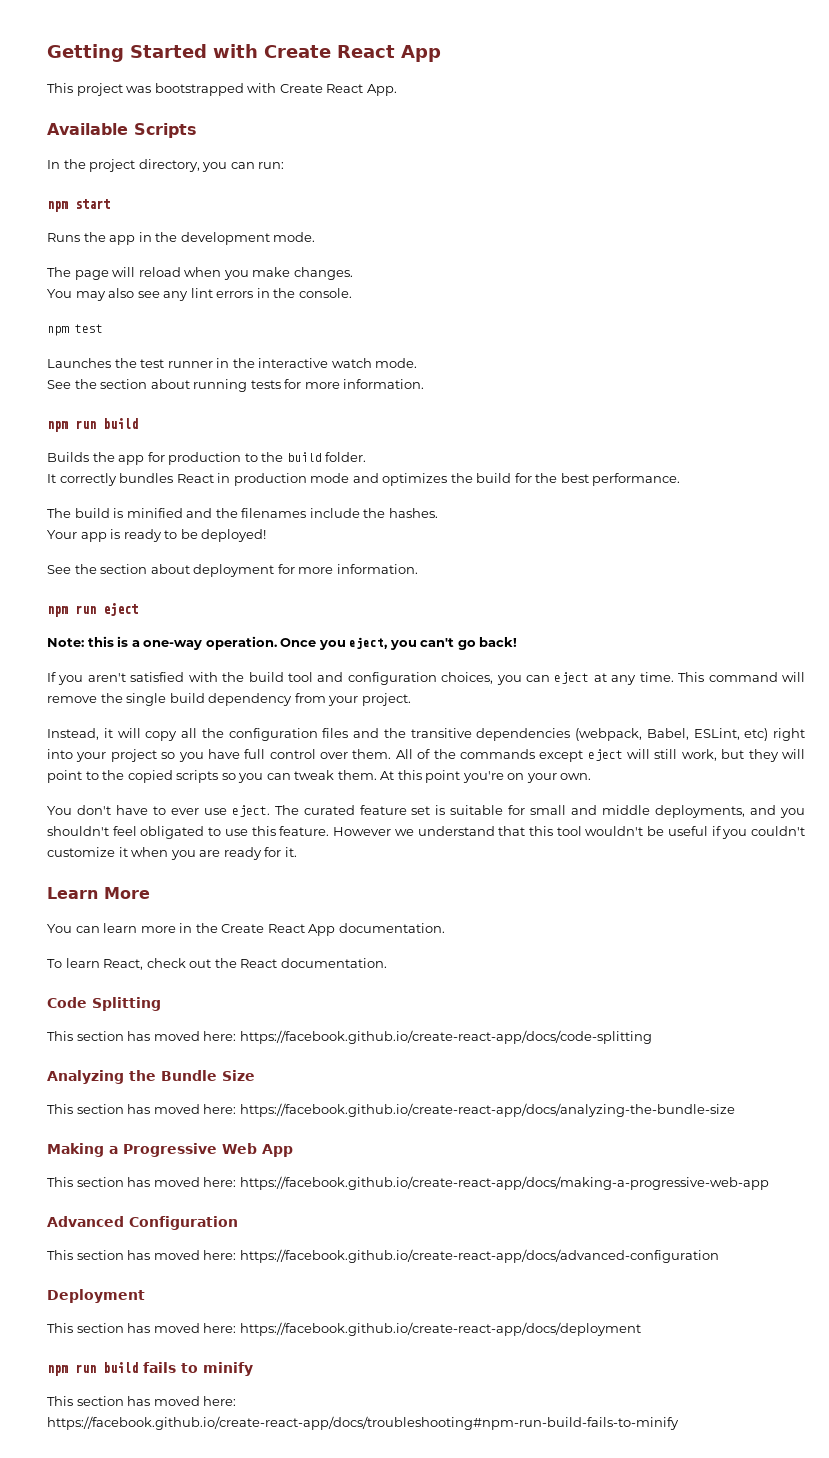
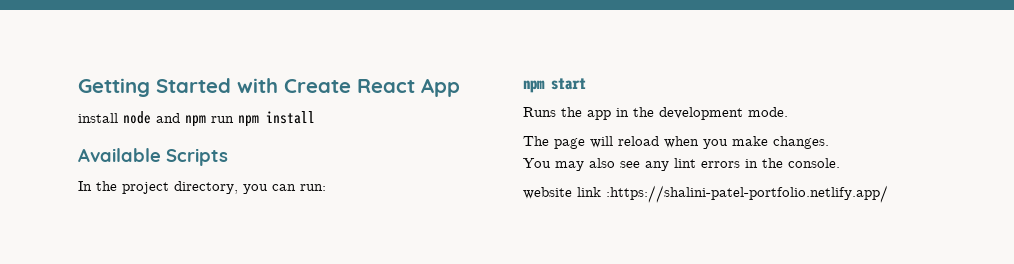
- This project was bootstrapped with Create React App.
+ install node and npm run npm install
- npm test
- Launches the test runner in the interactive watch mode.
- See the section about running tests for more information.
- npm run build
- Builds the app for production to the build folder.
- It correctly bundles React in production mode and optimizes the build for the best performance.
- The build is minified and the filenames include the hashes.
- Your app is ready to be deployed!
- See the section about deployment for more information.
- npm run eject
- Note: this is a one-way operation. Once you eject, you can't go back!
- If you aren't satisfied with the build tool and configuration choices, you can eject at any time. This command will remove the single build dependency from your project.
- Instead, it will copy all the configuration files and the transitive dependencies (webpack, Babel, ESLint, etc) right into your project so you have full control over them. All of the commands except eject will still work, but they will point to the copied scripts so you can tweak them. At this point you're on your own.
- You don't have to ever use eject. The curated feature set is suitable for small and middle deployments, and you shouldn't feel obligated to use this feature. However we understand that this tool wouldn't be useful if you couldn't customize it when you are ready for it.
- Learn More
- You can learn more in the Create React App documentation.
- To learn React, check out the React documentation.
- Code Splitting
- This section has moved here: https://facebook.github.io/create-react-app/docs/code-splitting
- Analyzing the Bundle Size
- This section has moved here: https://facebook.github.io/create-react-app/docs/analyzing-the-bundle-size
- Making a Progressive Web App
- This section has moved here: https://facebook.github.io/create-react-app/docs/making-a-progressive-web-app
- Advanced Configuration
- This section has moved here: https://facebook.github.io/create-react-app/docs/advanced-configuration
- Deployment
- This section has moved here: https://facebook.github.io/create-react-app/docs/deployment
- npm run build fails to minify
- This section has moved here: https://facebook.github.io/create-react-app/docs/troubleshooting#npm-run-build-fails-to-minify
+ website link :https://shalini-patel-portfolio.netlify.app/

